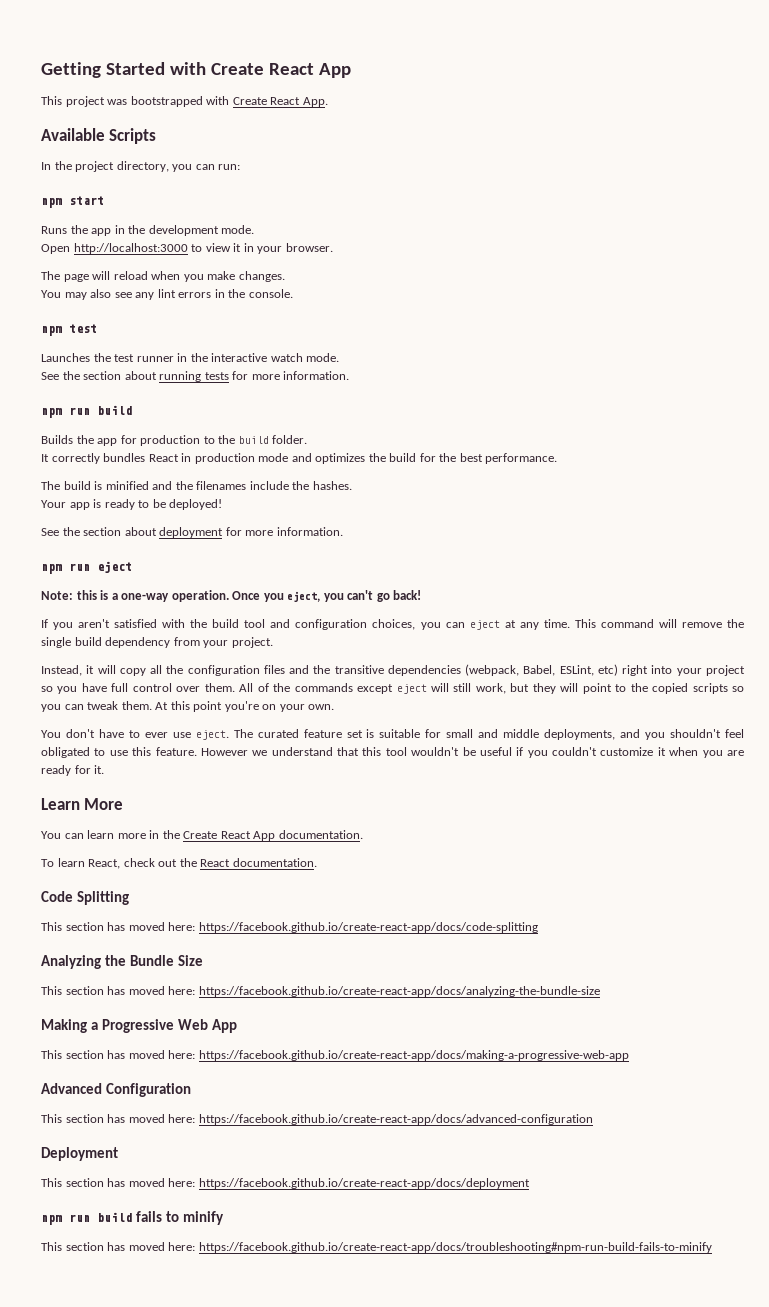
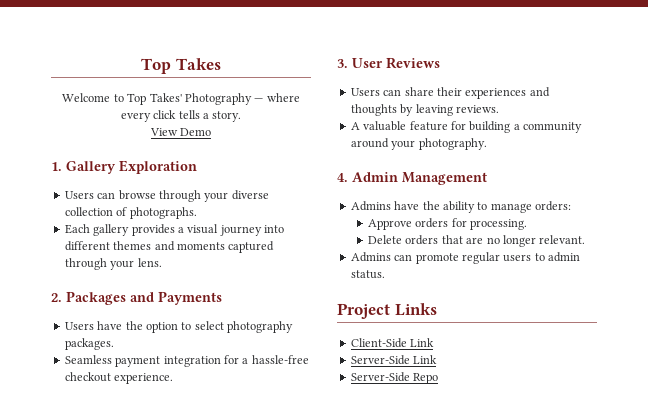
- Getting Started with Create React App
- This project was bootstrapped with Create React App.
- Available Scripts
- In the project directory, you can run:
- npm start
- Runs the app in the development mode.
- Open http://localhost:3000 to view it in your browser.
- The page will reload when you make changes.
- You may also see any lint errors in the console.
- npm test
- Launches the test runner in the interactive watch mode.
- See the section about running tests for more information.
- npm run build
- Builds the app for production to the build folder.
- It correctly bundles React in production mode and optimizes the build for the best performance.
- The build is minified and the filenames include the hashes.
- Your app is ready to be deployed!
- See the section about deployment for more information.
- npm run eject
- Note: this is a one-way operation. Once you eject, you can't go back!
- If you aren't satisfied with the build tool and configuration choices, you can eject at any time. This command will remove the single build dependency from your project.
- Instead, it will copy all the configuration files and the transitive dependencies (webpack, Babel, ESLint, etc) right into your project so you have full control over them. All of the commands except eject will still work, but they will point to the copied scripts so you can tweak them. At this point you're on your own.
- You don't have to ever use eject. The curated feature set is suitable for small and middle deployments, and you shouldn't feel obligated to use this feature. However we understand that this tool wouldn't be useful if you couldn't customize it when you are ready for it.
- Learn More
- You can learn more in the Create React App documentation.
- To learn React, check out the React documentation.
- Code Splitting
- This section has moved here: https://facebook.github.io/create-react-app/docs/code-splitting
- Analyzing the Bundle Size
- This section has moved here: https://facebook.github.io/create-react-app/docs/analyzing-the-bundle-size
- Making a Progressive Web App
- This section has moved here: https://facebook.github.io/create-react-app/docs/making-a-progressive-web-app
- Advanced Configuration
- This section has moved here: https://facebook.github.io/create-react-app/docs/advanced-configuration
- Deployment
- This section has moved here: https://facebook.github.io/create-react-app/docs/deployment
- npm run build fails to minify
- This section has moved here: https://facebook.github.io/create-react-app/docs/troubleshooting#npm-run-build-fails-to-minify
+ Top Takes
+ Welcome to Top Takes' Photography — where every click tells a story.
+ View Demo
+ 1. Gallery Exploration
+ Users can browse through your diverse collection of photographs.
+ Each gallery provides a visual journey into different themes and moments captured through your lens.
+ 2. Packages and Payments
+ Users have the option to select photography packages.
+ Seamless payment integration for a hassle-free checkout experience.
+ 3. User Reviews
+ Users can share their experiences and thoughts by leaving reviews.
+ A valuable feature for building a community around your photography.
+ 4. Admin Management
+ Admins have the ability to manage orders:
+ Approve orders for processing.
+ Delete orders that are no longer relevant.
+ Admins can promote regular users to admin status.
+ Project Links
+ Client-Side Link
+ Server-Side Link
+ Server-Side Repo

